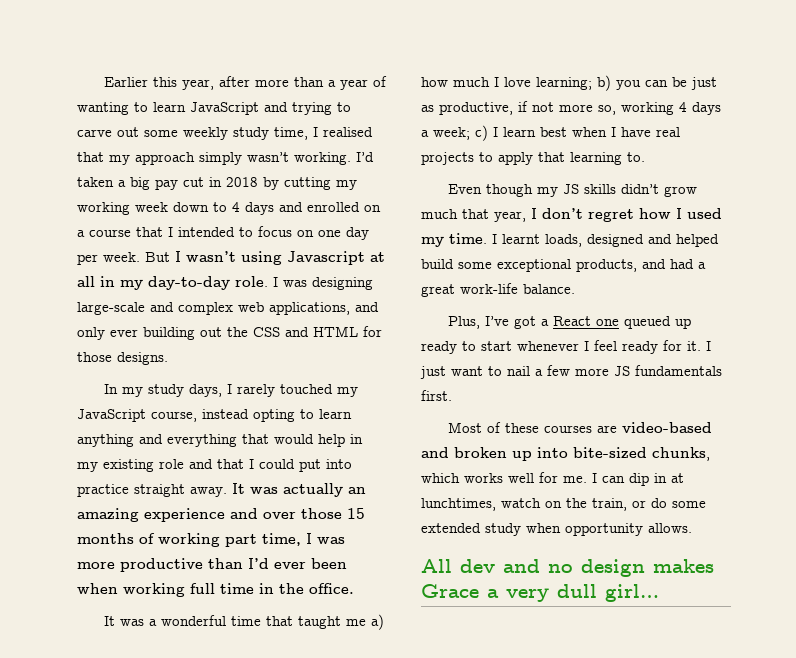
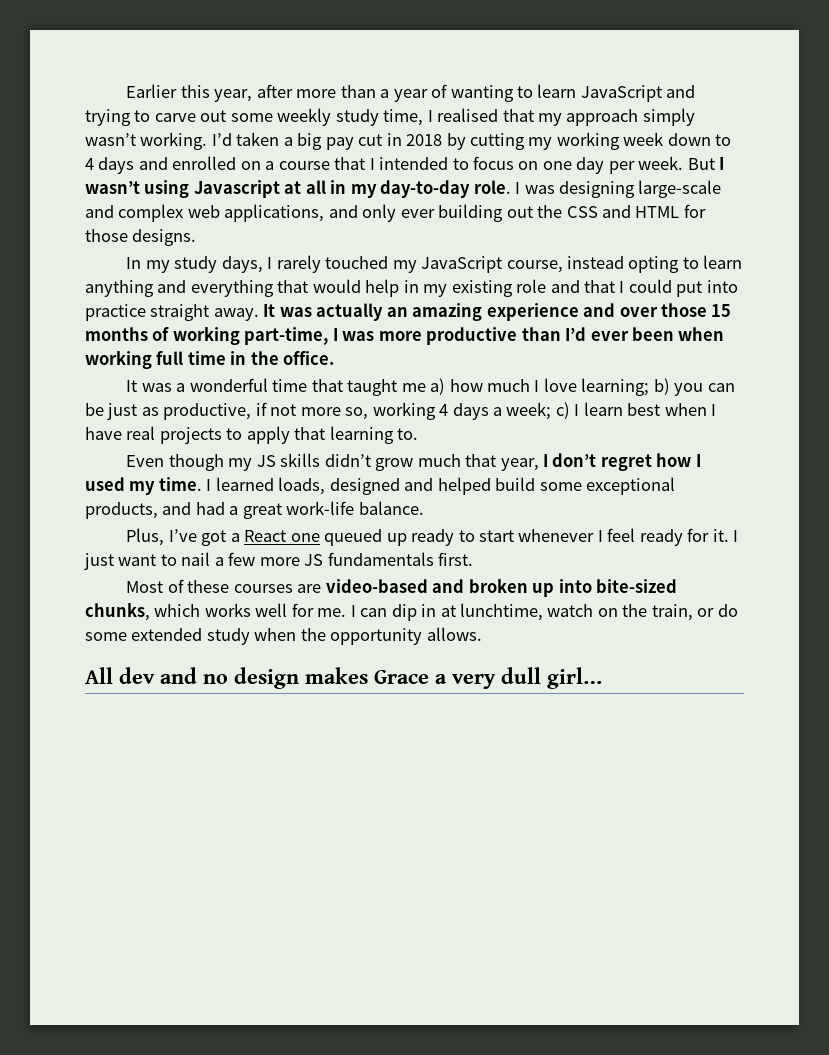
- It was actually an amazing experience and over those 15 months of working part time, I was more productive than I’d ever been when working full time in the office.
+ It was actually an amazing experience and over those 15 months of working part-time, I was more productive than I’d ever been when working full time in the office.
- I learnt loads, designed and helped build some exceptional products, and had a great work-life balance.
+ I learned loads, designed and helped build some exceptional products, and had a great work-life balance.
- I can dip in at lunchtimes, watch on the train, or do some extended study when opportunity allows.
+ I can dip in at lunchtime, watch on the train, or do some extended study when the opportunity allows.

